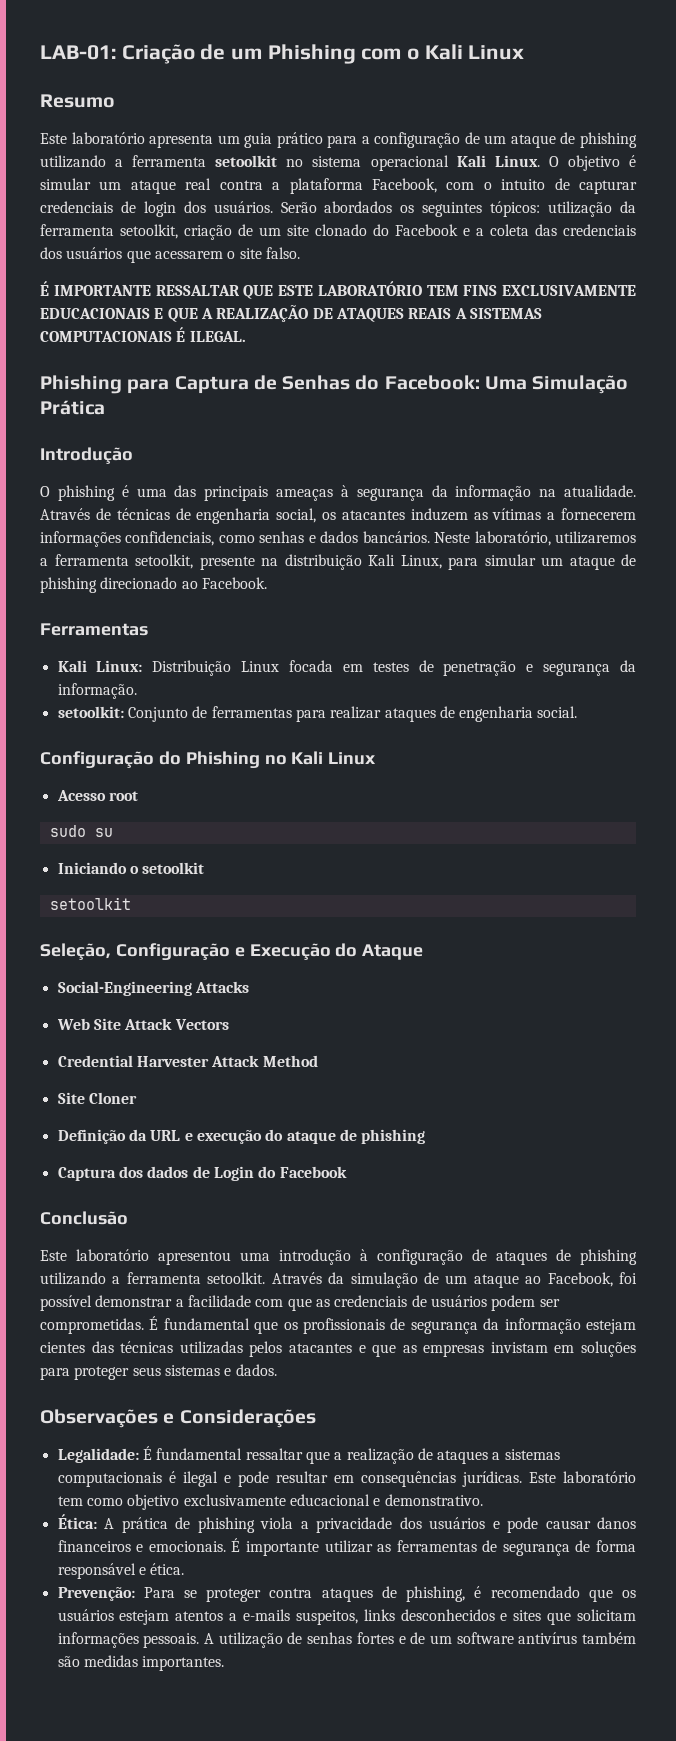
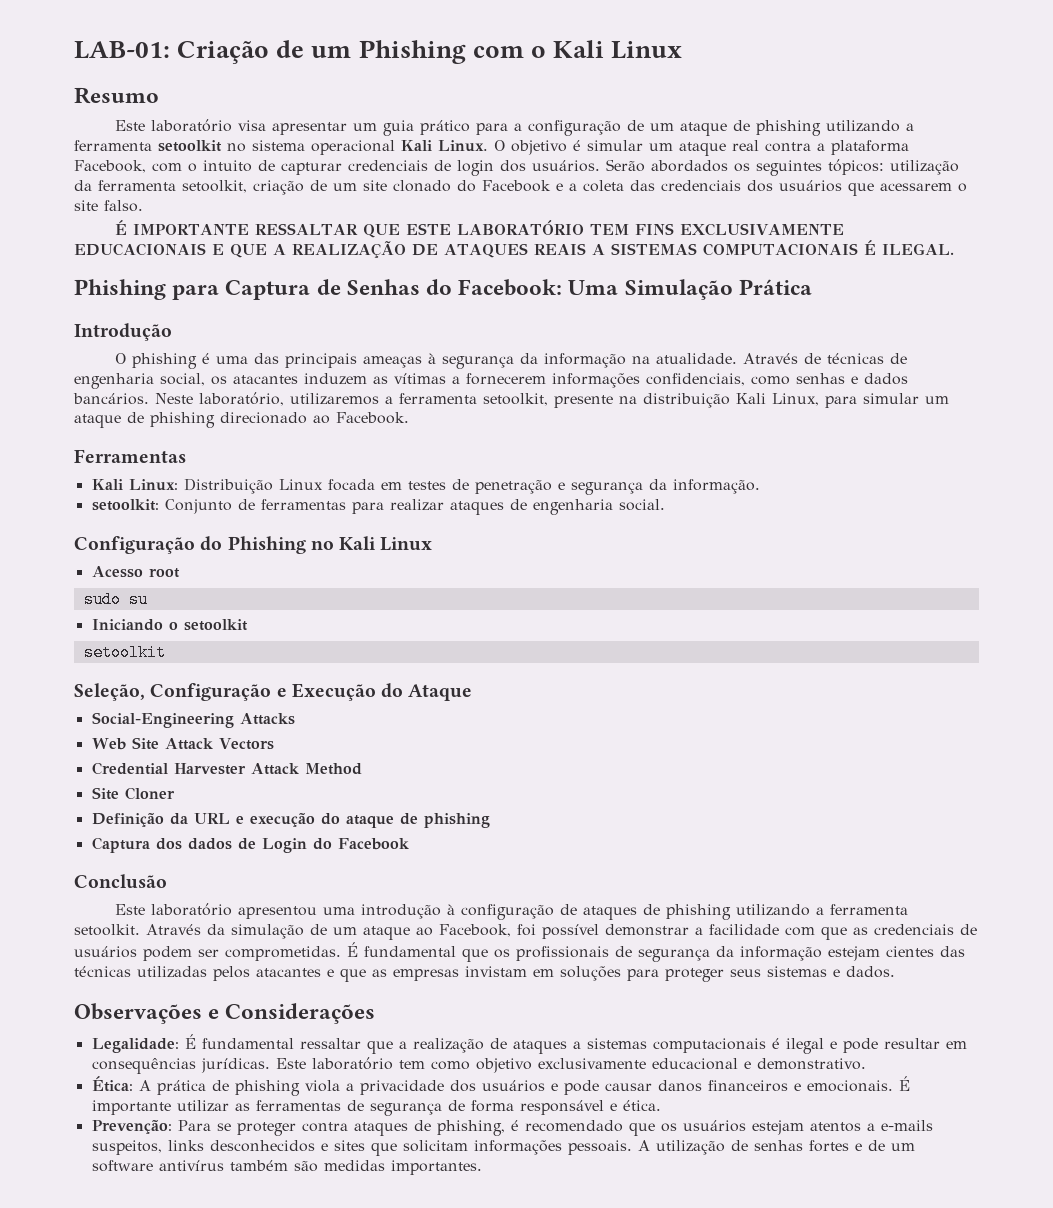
- Este laboratório apresenta um guia prático para a configuração de um ataque de phishing utilizando a ferramenta setoolkit no sistema operacional Kali Linux.
+ Este laboratório visa apresentar um guia prático para a configuração de um ataque de phishing utilizando a ferramenta setoolkit no sistema operacional Kali Linux.

